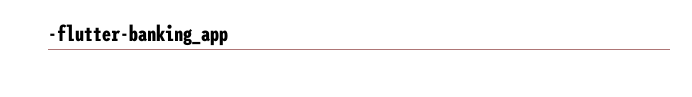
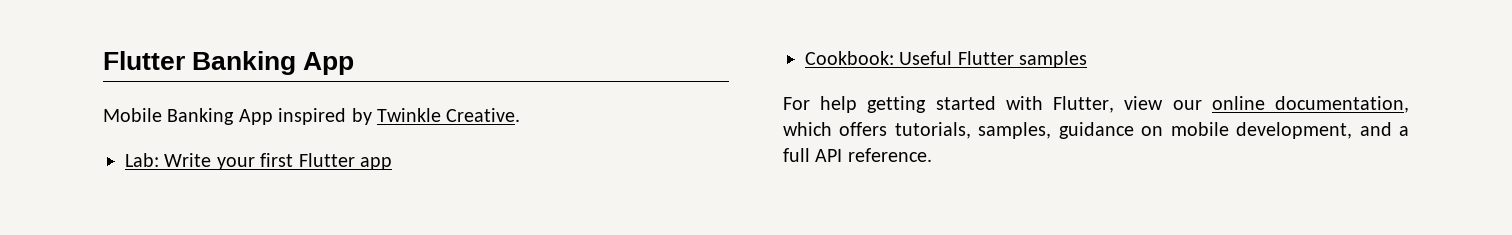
- -flutter-banking_app
+ Flutter Banking App
+ Mobile Banking App inspired by Twinkle Creative.
+ Lab: Write your first Flutter app
+ Cookbook: Useful Flutter samples
+ For help getting started with Flutter, view our online documentation, which offers tutorials, samples, guidance on mobile development, and a full API reference.

